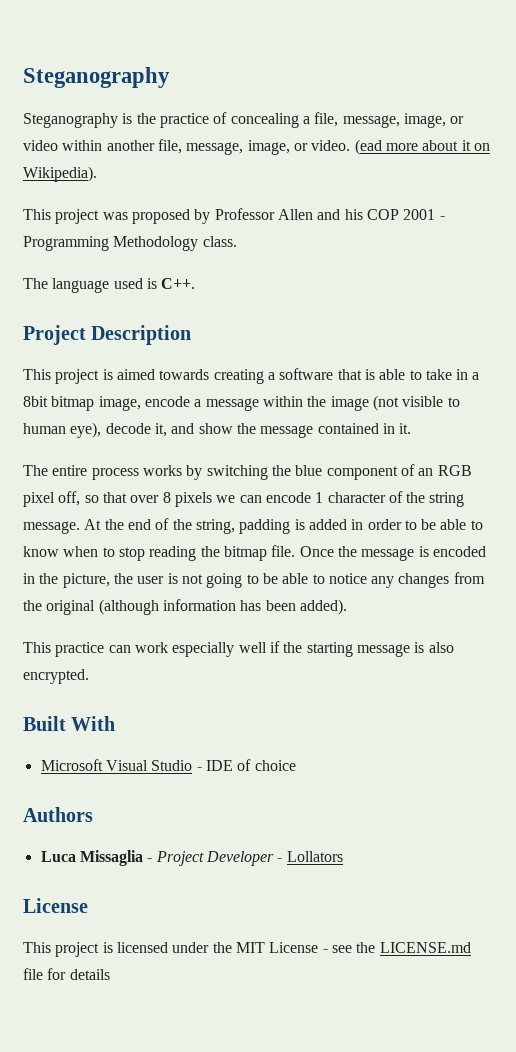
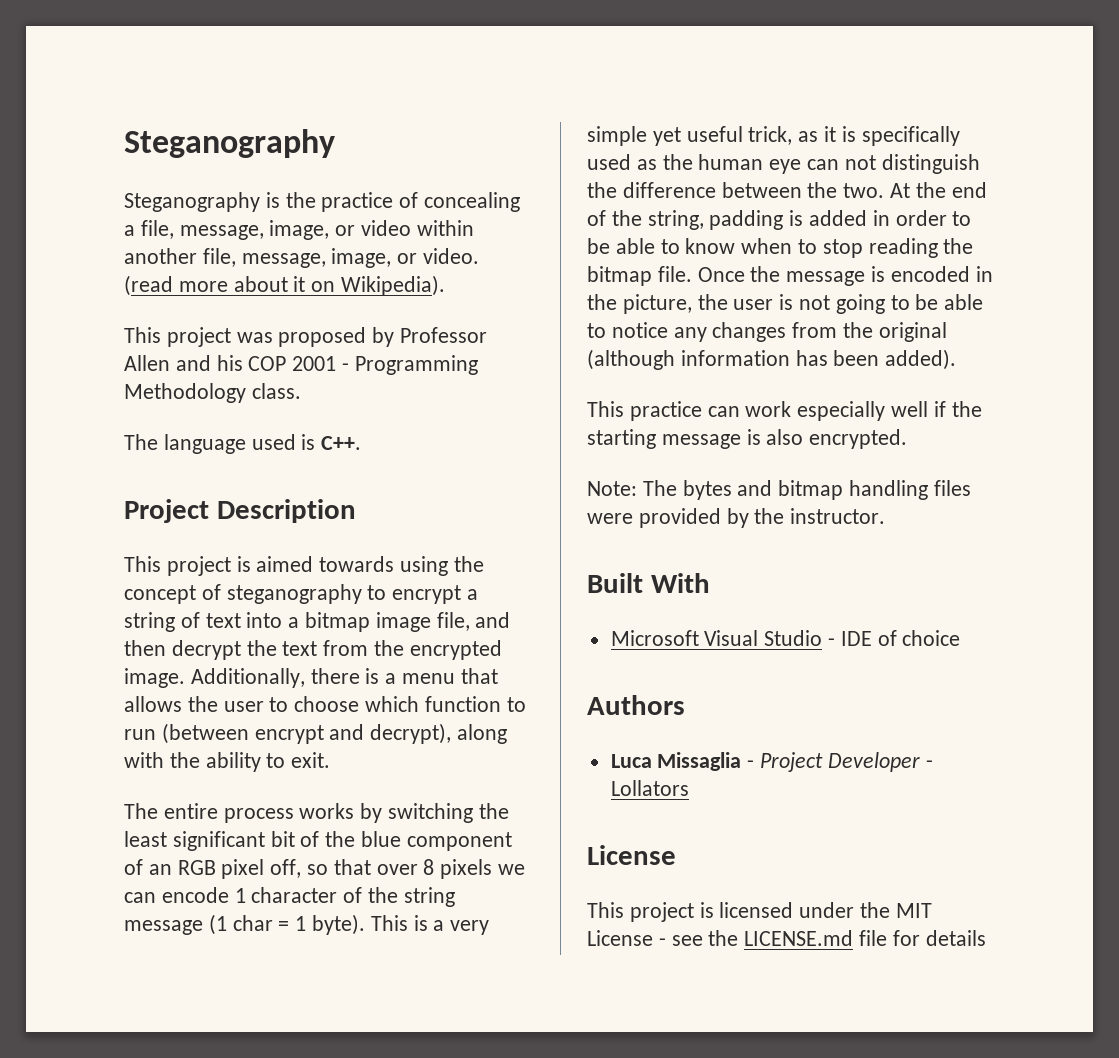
- (ead more about it on Wikipedia).
+ (read more about it on Wikipedia).
- This project is aimed towards creating a software that is able to take in a 8bit bitmap image, encode a message within the image (not visible to human eye), decode it, and show the message contained in it.
+ This project is aimed towards using the concept of steganography to encrypt a string of text into a bitmap image file, and then decrypt the text from the encrypted image. Additionally, there is a menu that allows the user to choose which function to run (between encrypt and decrypt), along with the ability to exit.
- The entire process works by switching the blue component of an RGB pixel off, so that over 8 pixels we can encode 1 character of the string message.
+ The entire process works by switching the least significant bit of the blue component of an RGB pixel off, so that over 8 pixels we can encode 1 character of the string message (1 char = 1 byte). This is a very simple yet useful trick, as it is specifically used as the human eye can not distinguish the difference between the two.
+ Note: The bytes and bitmap handling files were provided by the instructor.

